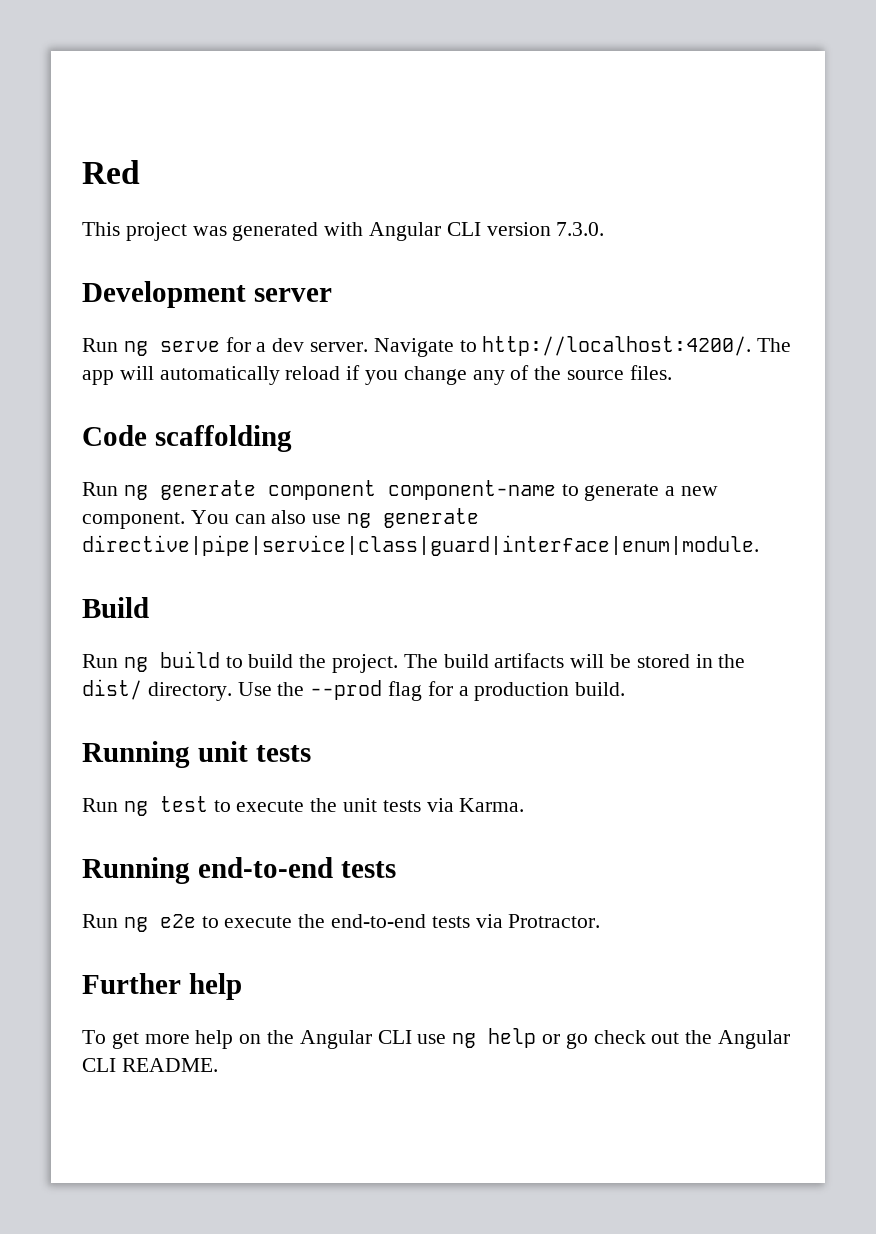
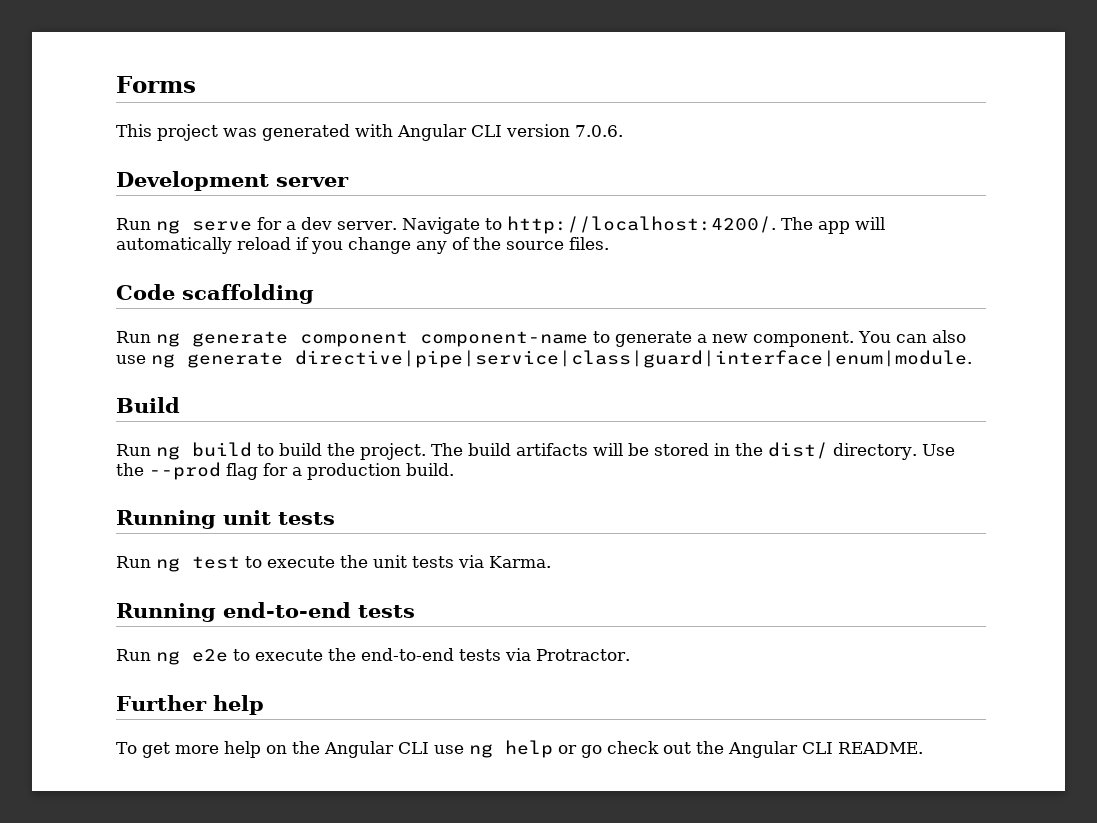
- Red
+ Forms
- This project was generated with Angular CLI version 7.3.0.
+ This project was generated with Angular CLI version 7.0.6.

